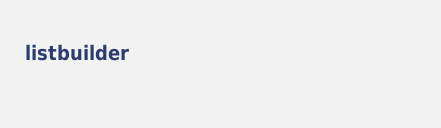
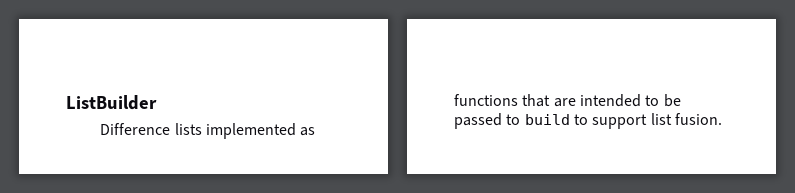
- listbuilder
+ ListBuilder
+ Difference lists implemented as functions that are intended to be passed to build to support list fusion.

